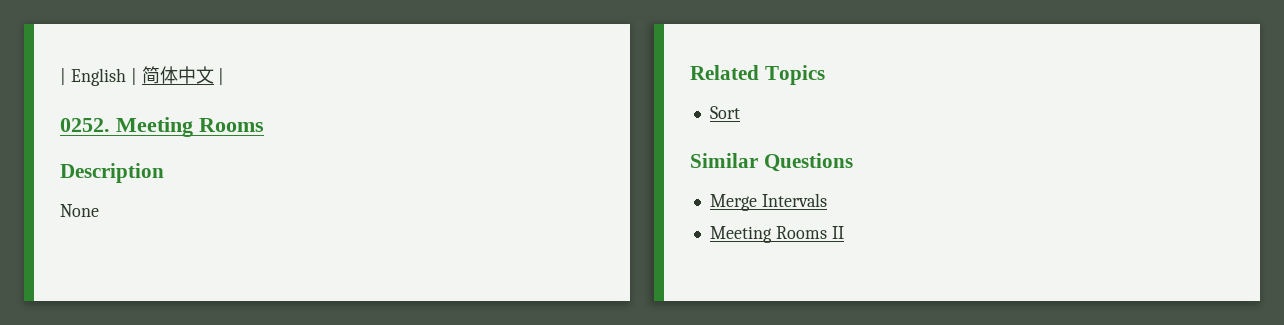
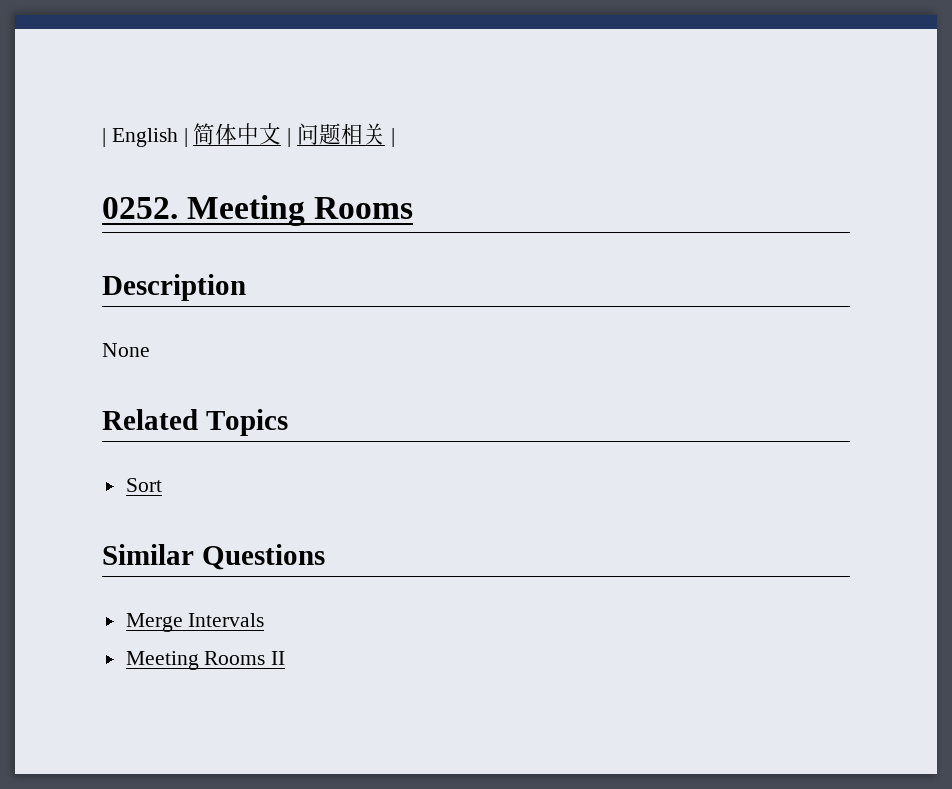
- | English | 简体中文 |
+ | English | 简体中文 | 问题相关 |

